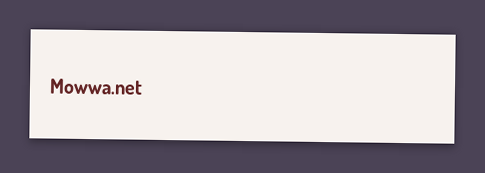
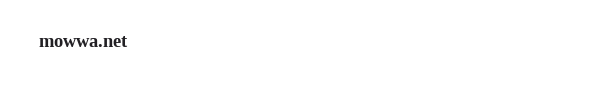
- Mowwa.net
+ mowwa.net

